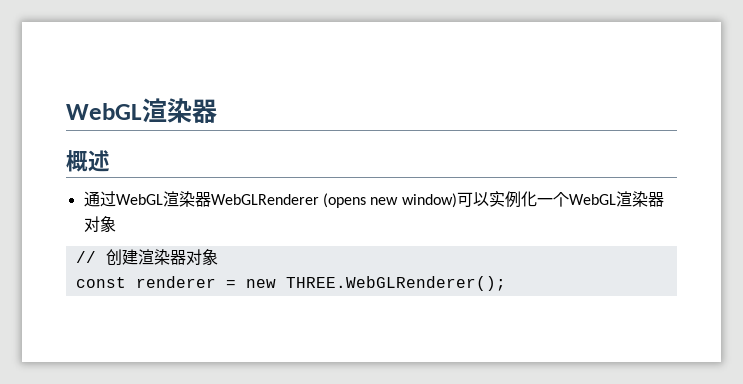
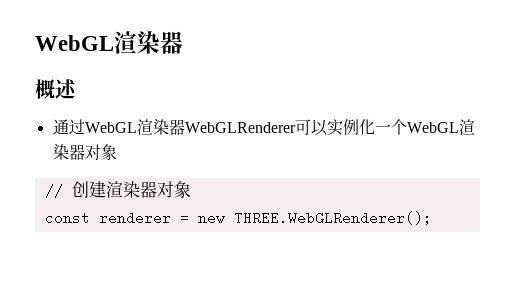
- 通过WebGL渲染器WebGLRenderer (opens new window)可以实例化一个WebGL渲染器对象
+ 通过WebGL渲染器WebGLRenderer可以实例化一个WebGL渲染器对象

